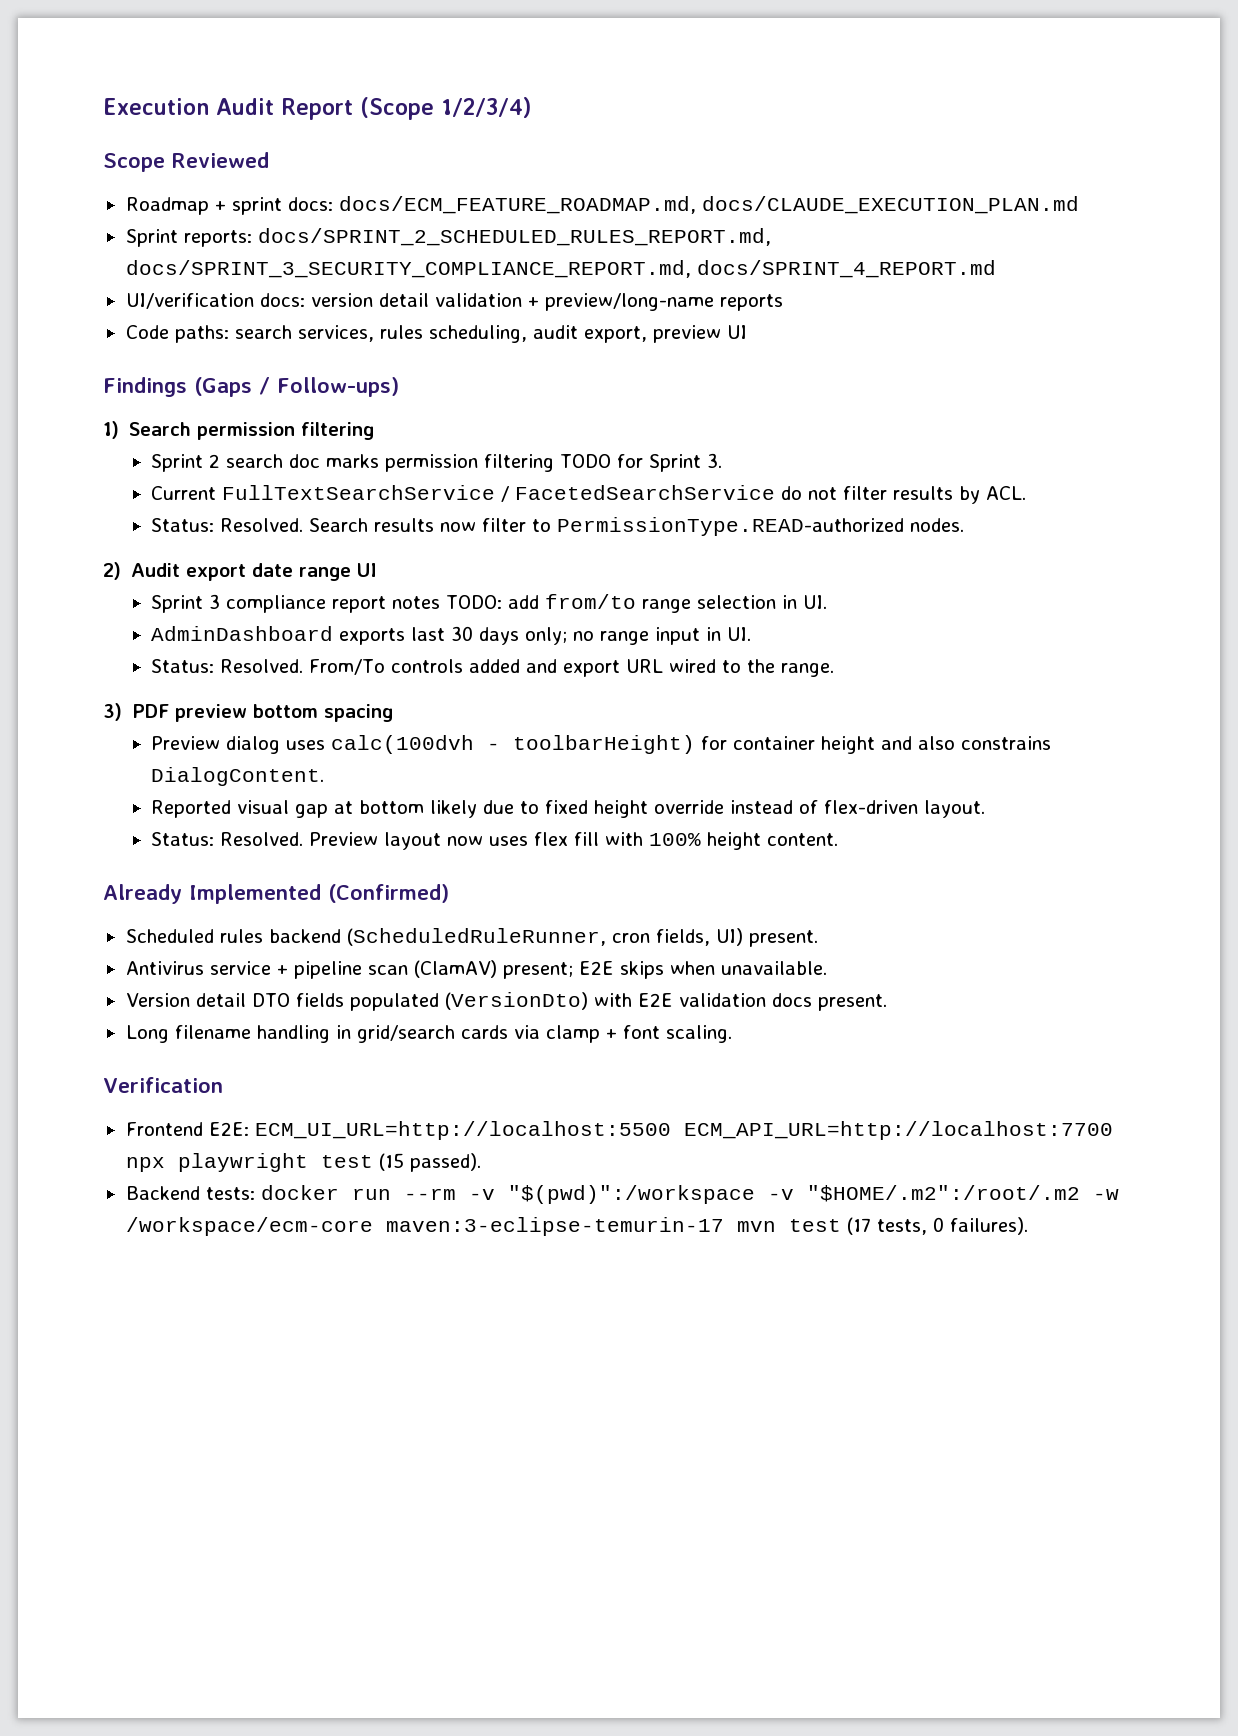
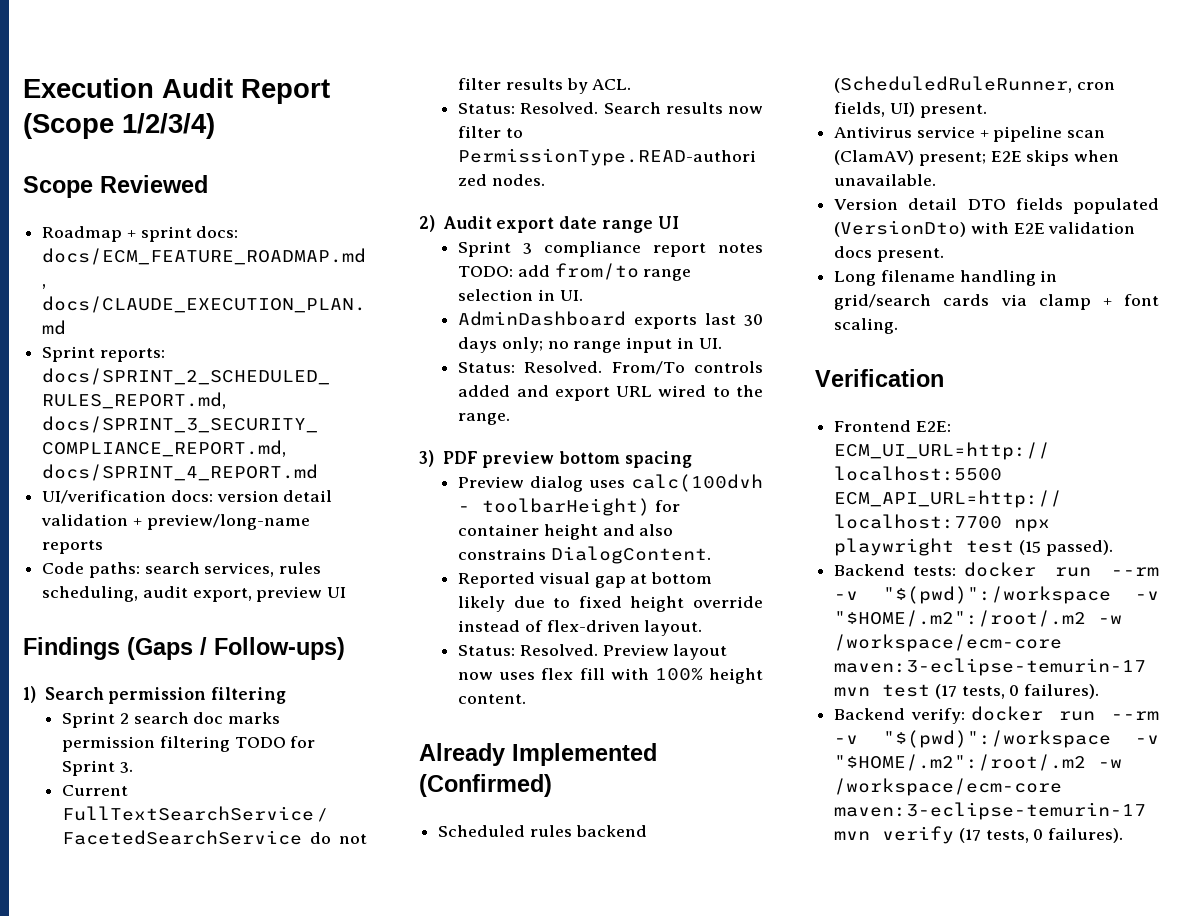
+ Backend verify: docker run --rm -v "$(pwd)":/workspace -v "$HOME/.m2":/root/.m2 -w /workspace/ecm-core maven:3-eclipse-temurin-17 mvn verify (17 tests, 0 failures).

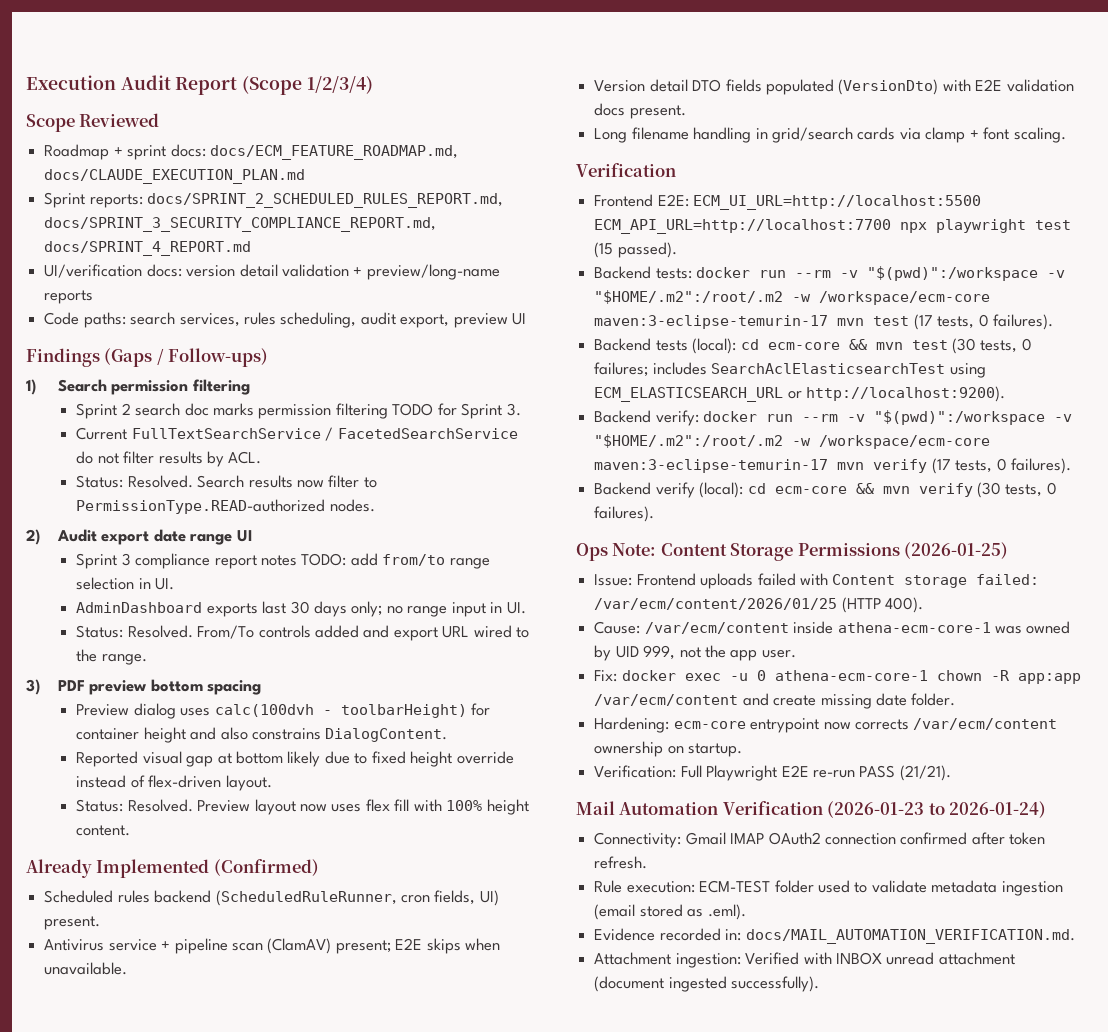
+ Backend tests (local): cd ecm-core && mvn test (30 tests, 0 failures; includes SearchAclElasticsearchTest using ECM_ELASTICSEARCH_URL or http://localhost:9200).
+ Backend verify (local): cd ecm-core && mvn verify (30 tests, 0 failures).
+ Ops Note: Content Storage Permissions (2026-01-25)
+ Issue: Frontend uploads failed with Content storage failed: /var/ecm/content/2026/01/25 (HTTP 400).
+ Cause: /var/ecm/content inside athena-ecm-core-1 was owned by UID 999, not the app user.
+ Fix: docker exec -u 0 athena-ecm-core-1 chown -R app:app /var/ecm/content and create missing date folder.
+ Hardening: ecm-core entrypoint now corrects /var/ecm/content ownership on startup.
+ Verification: Full Playwright E2E re-run PASS (21/21).
+ Mail Automation Verification (2026-01-23 to 2026-01-24)
+ Connectivity: Gmail IMAP OAuth2 connection confirmed after token refresh.
+ Rule execution: ECM-TEST folder used to validate metadata ingestion (email stored as .eml).
+ Evidence recorded in: docs/MAIL_AUTOMATION_VERIFICATION.md.
+ Attachment ingestion: Verified with INBOX unread attachment (document ingested successfully).

